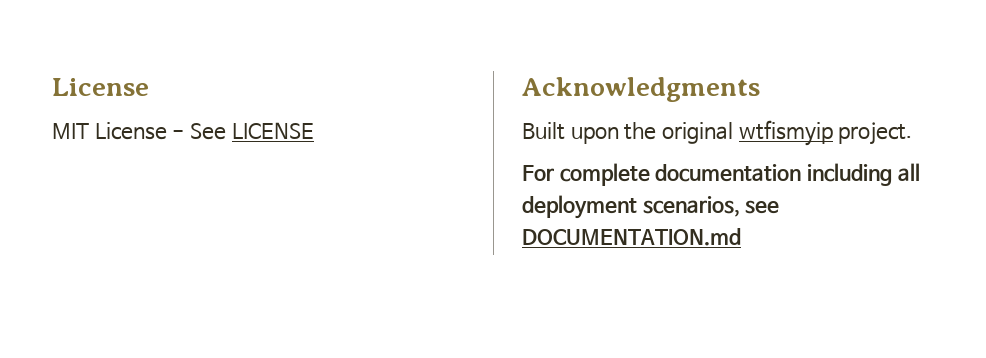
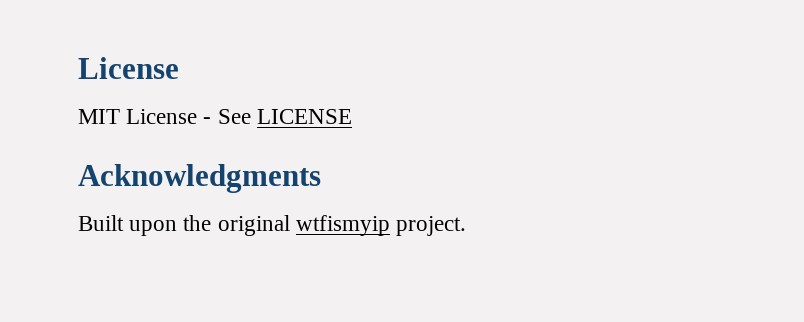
- For complete documentation including all deployment scenarios, see DOCUMENTATION.md

